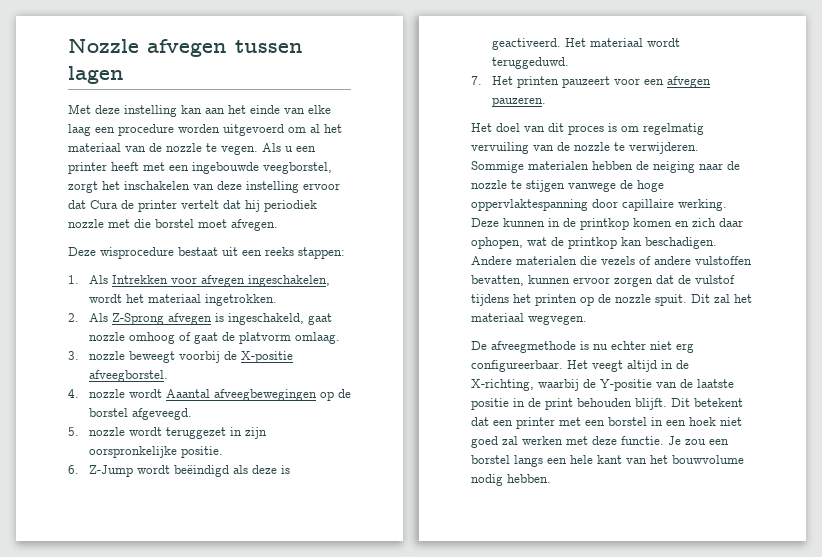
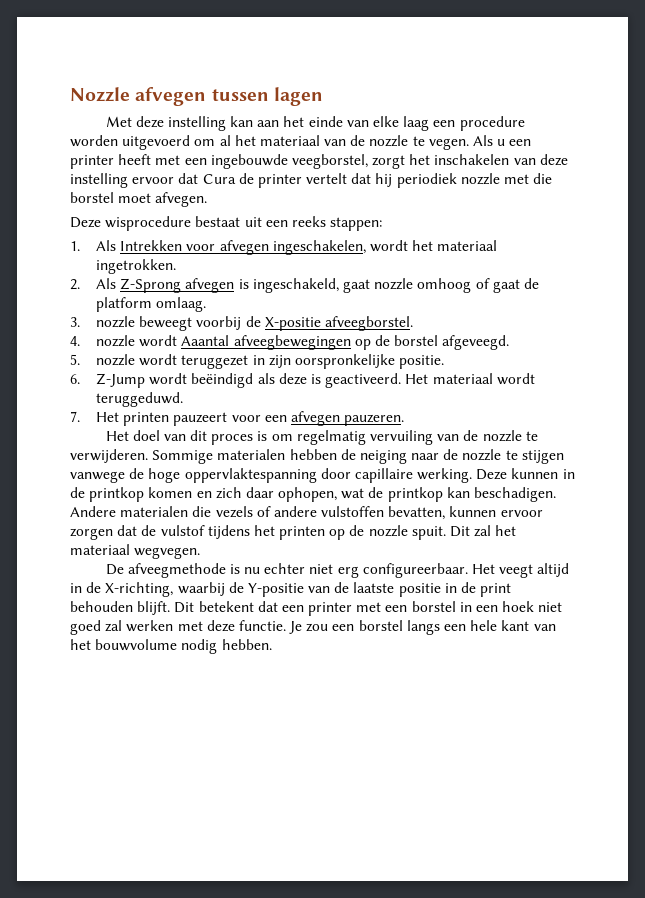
- 2. Als Z-Sprong afvegen is ingeschakeld, gaat nozzle omhoog of gaat de platvorm omlaag.
+ 2. Als Z-Sprong afvegen is ingeschakeld, gaat nozzle omhoog of gaat de platform omlaag.

